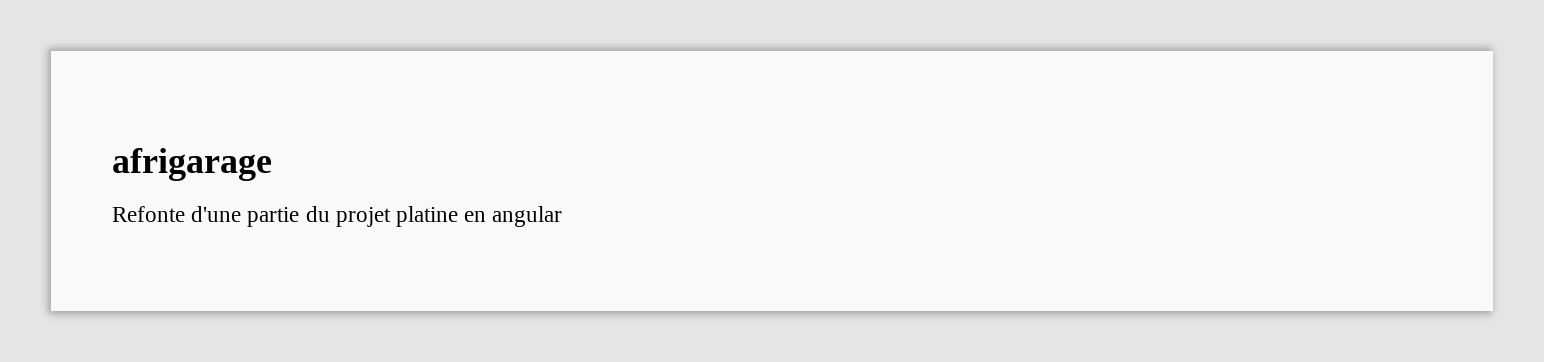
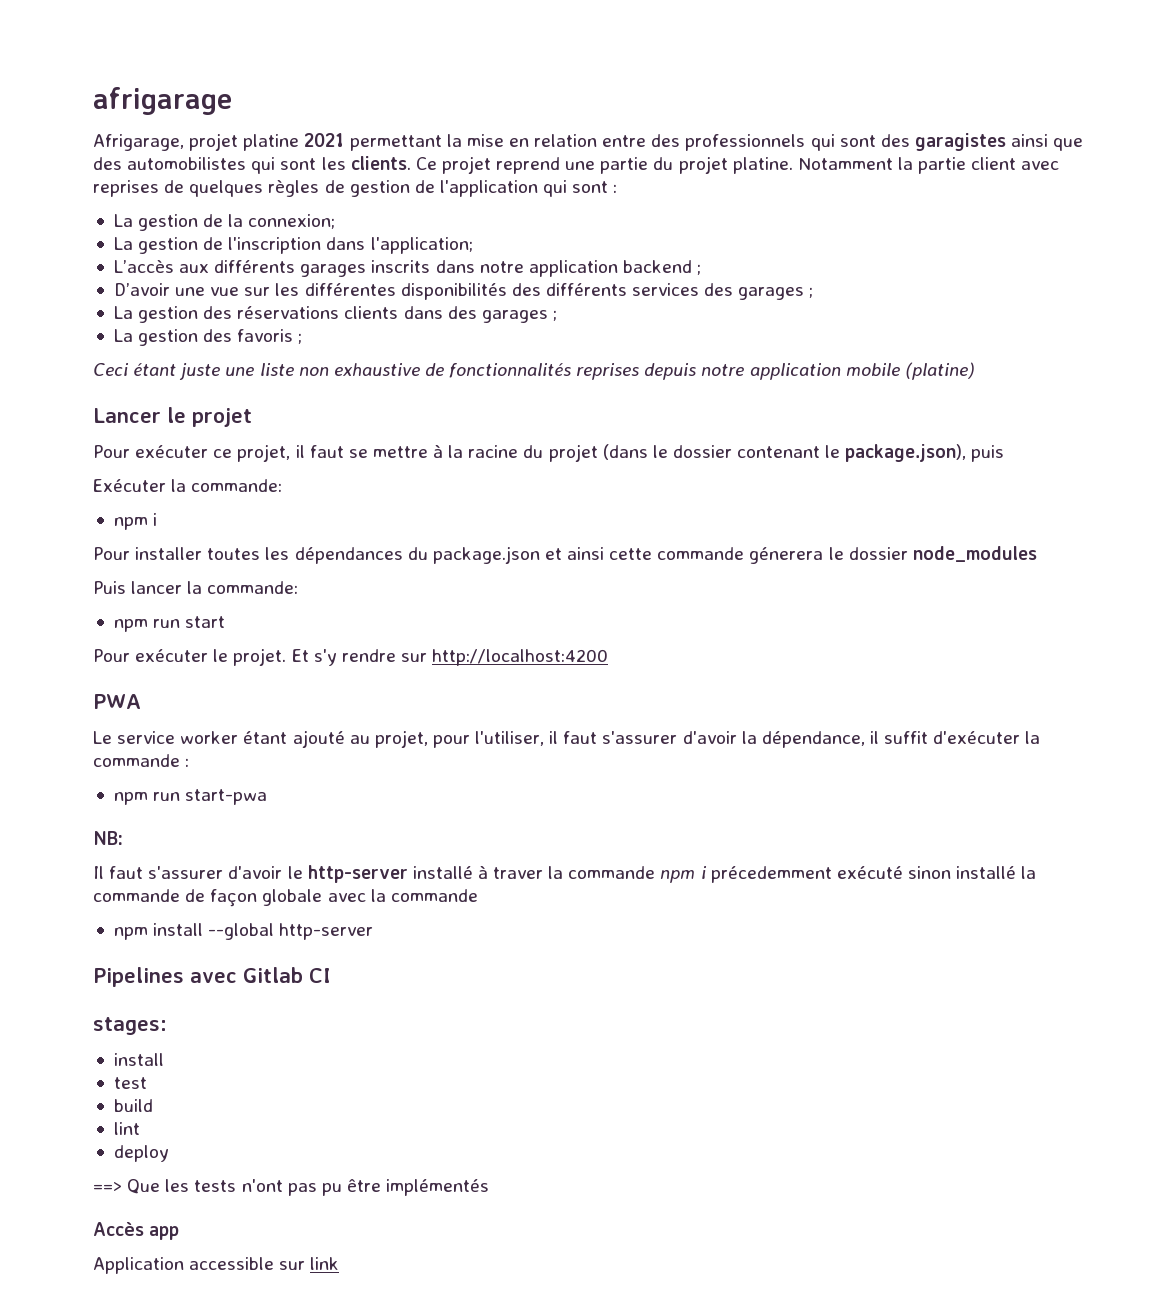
- Refonte d'une partie du projet platine en angular
+ Afrigarage, projet platine 2021 permettant la mise en relation entre des professionnels qui sont des garagistes ainsi que des automobilistes qui sont les clients. Ce projet reprend une partie du projet platine. Notamment la partie client avec reprises de quelques règles de gestion de l'application qui sont :
+ La gestion de la connexion;
+ La gestion de l'inscription dans l'application;
+ L’accès aux différents garages inscrits dans notre application backend ;
+ D’avoir une vue sur les différentes disponibilités des différents services des garages ;
+ La gestion des réservations clients dans des garages ;
+ La gestion des favoris ;
+ Ceci étant juste une liste non exhaustive de fonctionnalités reprises depuis notre application mobile (platine)
+ Lancer le projet
+ Pour exécuter ce projet, il faut se mettre à la racine du projet (dans le dossier contenant le package.json), puis
+ Exécuter la commande:
+ npm i
+ Pour installer toutes les dépendances du package.json et ainsi cette commande génerera le dossier node_modules
+ Puis lancer la commande:
+ npm run start
+ Pour exécuter le projet. Et s'y rendre sur http://localhost:4200
+ PWA
+ Le service worker étant ajouté au projet, pour l'utiliser, il faut s'assurer d'avoir la dépendance, il suffit d'exécuter la commande :
+ npm run start-pwa
+ NB:
+ Il faut s'assurer d'avoir le http-server installé à traver la commande npm i précedemment exécuté sinon installé la commande de façon globale avec la commande
+ npm install --global http-server
+ Pipelines avec Gitlab CI
+ stages:
+ install
+ test
+ build
+ lint
+ deploy
+ ==> Que les tests n'ont pas pu être implémentés
+ Accès app
+ Application accessible sur link

